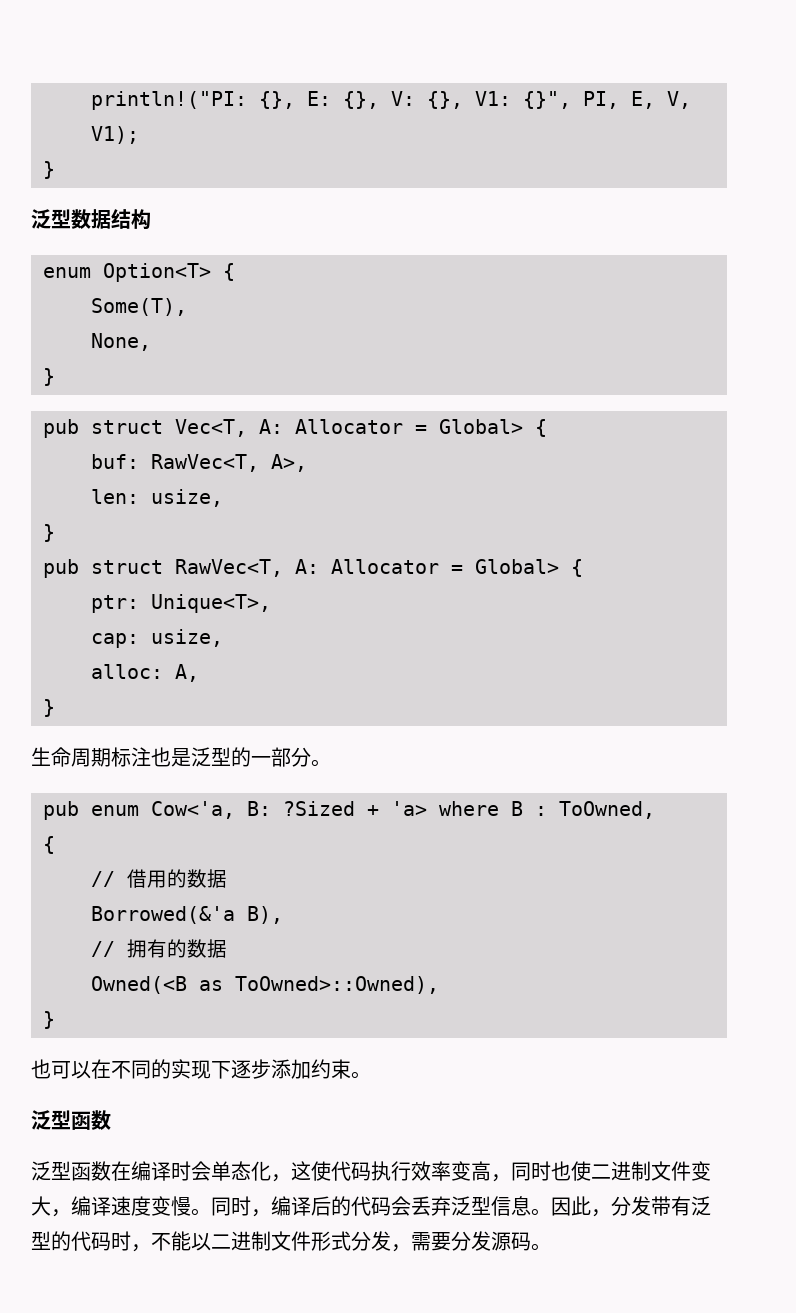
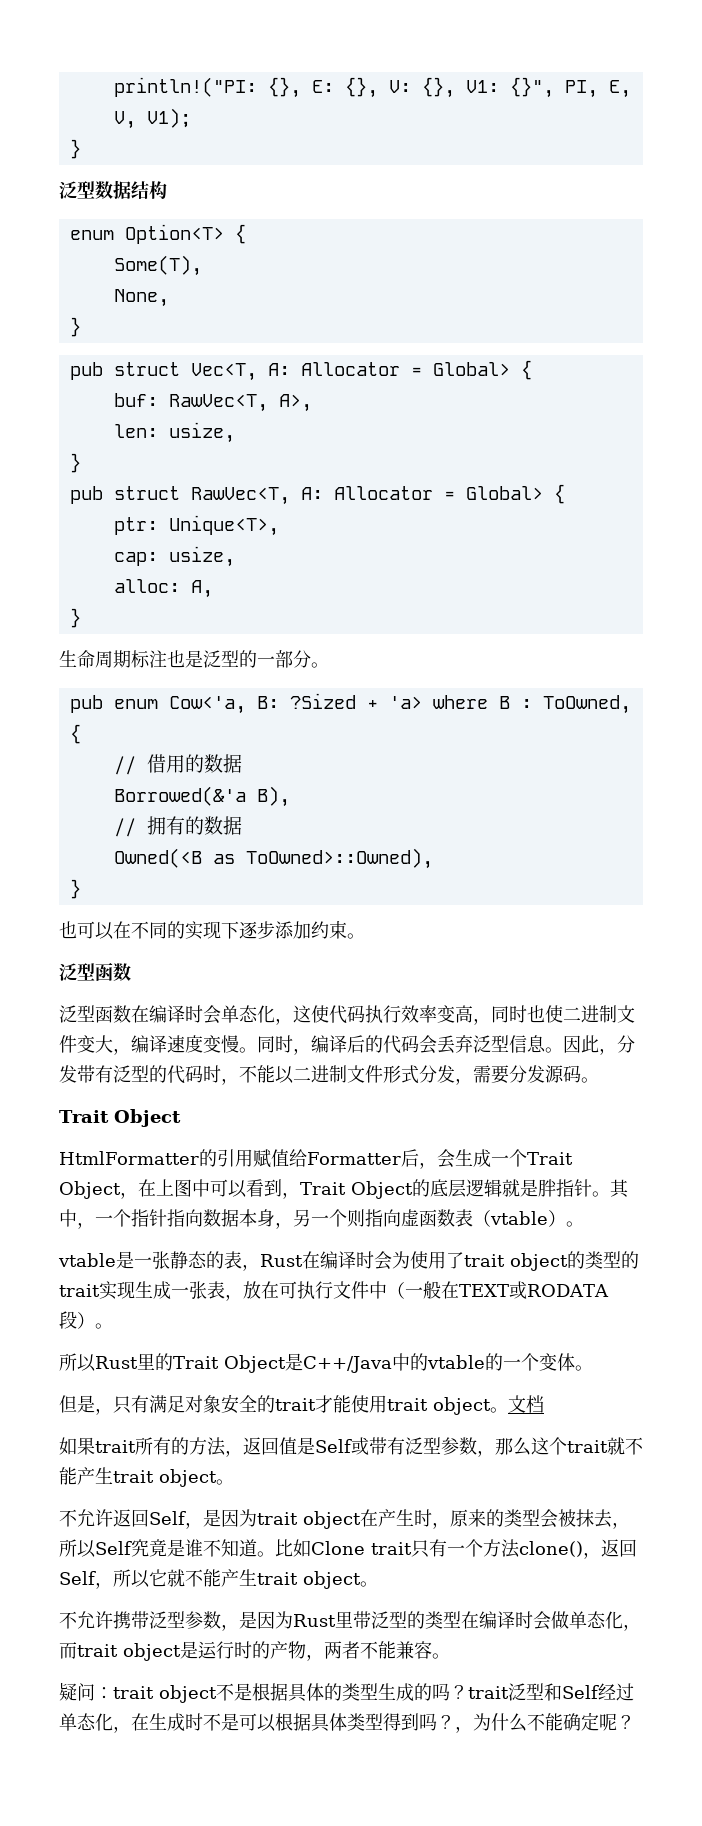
  因此，分发带有泛型的代码时，不能以二进制文件形式分发，需要分发源码。
+ Trait Object
+ HtmlFormatter的引用赋值给Formatter后，会生成一个Trait Object，在上图中可以看到，Trait Object的底层逻辑就是胖指针。其中，一个指针指向数据本身，另一个则指向虚函数表（vtable）。
+ vtable是一张静态的表，Rust在编译时会为使用了trait object的类型的trait实现生成一张表，放在可执行文件中（一般在TEXT或RODATA段）。
+ 所以Rust里的Trait Object是C++/Java中的vtable的一个变体。
+ 但是，只有满足对象安全的trait才能使用trait object。文档
+ 如果trait所有的方法，返回值是Self或带有泛型参数，那么这个trait就不能产生trait object。
+ 不允许返回Self，是因为trait object在产生时，原来的类型会被抹去，所以Self究竟是谁不知道。比如Clone trait只有一个方法clone()，返回Self，所以它就不能产生trait object。
+ 不允许携带泛型参数，是因为Rust里带泛型的类型在编译时会做单态化，而trait object是运行时的产物，两者不能兼容。
+ 疑问：trait object不是根据具体的类型生成的吗？trait泛型和Self经过单态化，在生成时不是可以根据具体类型得到吗？，为什么不能确定呢？

